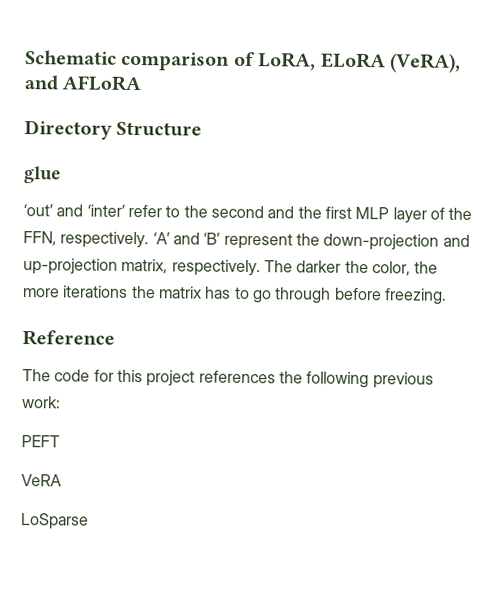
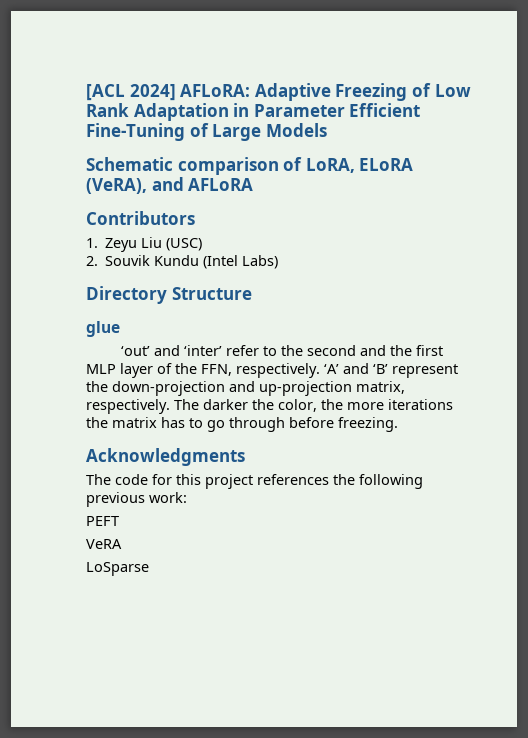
+ [ACL 2024] AFLoRA: Adaptive Freezing of Low Rank Adaptation in Parameter Efficient Fine-Tuning of Large Models
+ Contributors
+ 1. Zeyu Liu (USC)
+ 2. Souvik Kundu (Intel Labs)
- Reference
+ Acknowledgments

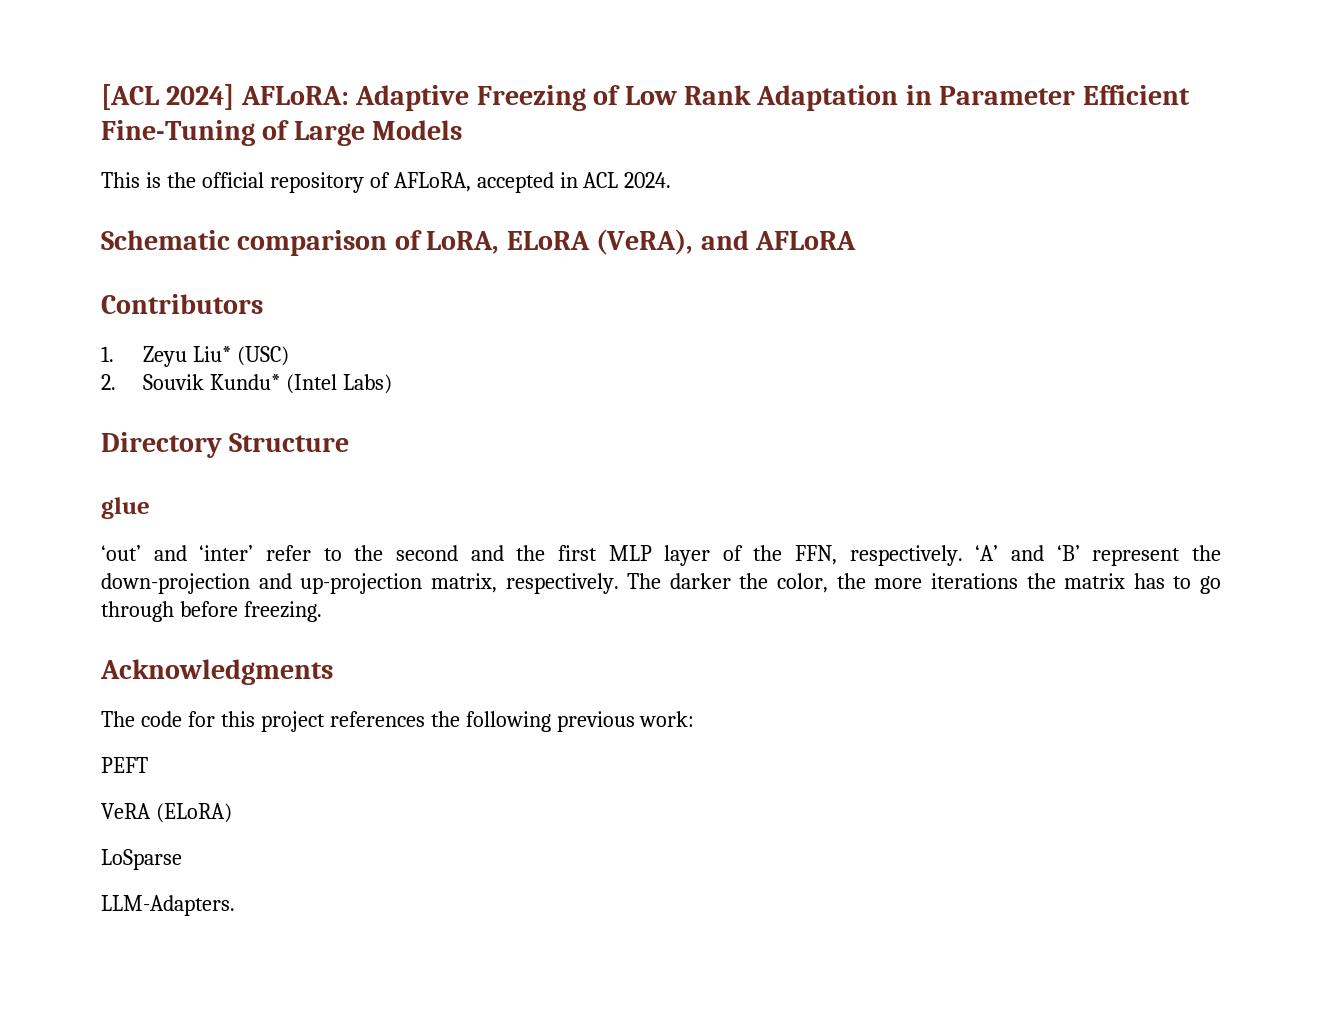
+ This is the official repository of AFLoRA, accepted in ACL 2024.
- 1. Zeyu Liu (USC)
+ 1. Zeyu Liu* (USC)
- 2. Souvik Kundu (Intel Labs)
+ 2. Souvik Kundu* (Intel Labs)
- VeRA
+ VeRA (ELoRA)
+ LLM-Adapters.

